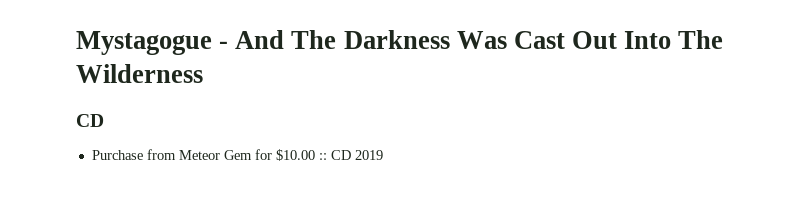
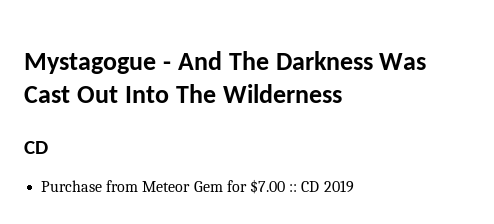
- Purchase from Meteor Gem for $10.00 :: CD 2019
+ Purchase from Meteor Gem for $7.00 :: CD 2019

